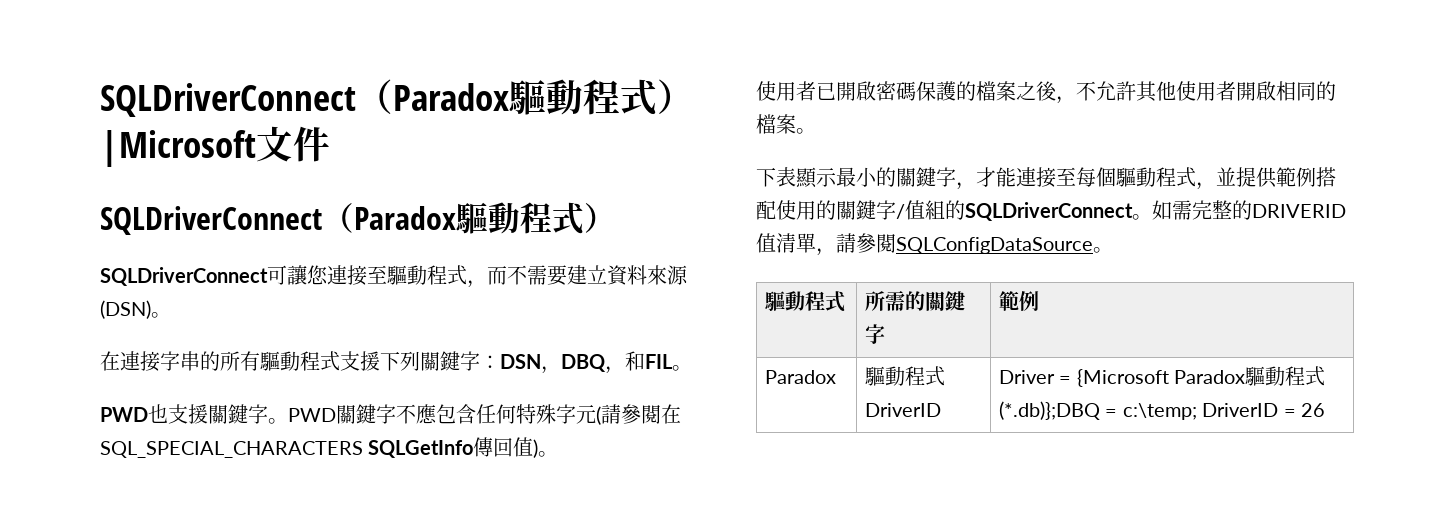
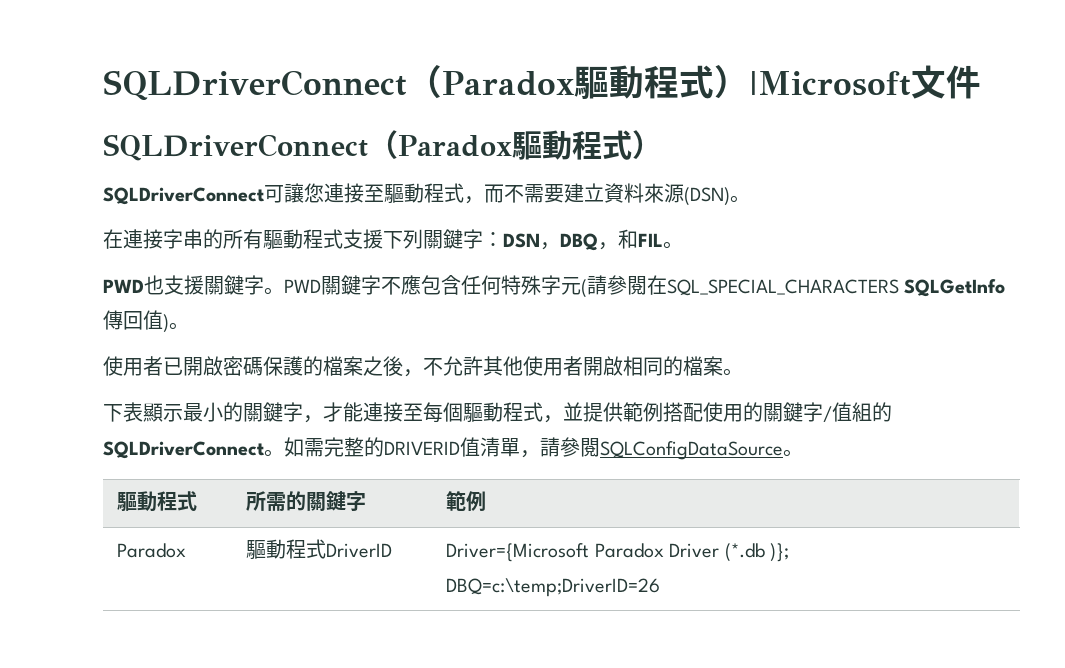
- Paradox | 驅動程式DriverID | Driver = {Microsoft Paradox驅動程式(*.db)};DBQ = c:\temp; DriverID = 26
+ Paradox | 驅動程式DriverID | Driver={Microsoft Paradox Driver (*.db )}; DBQ=c:\temp;DriverID=26

